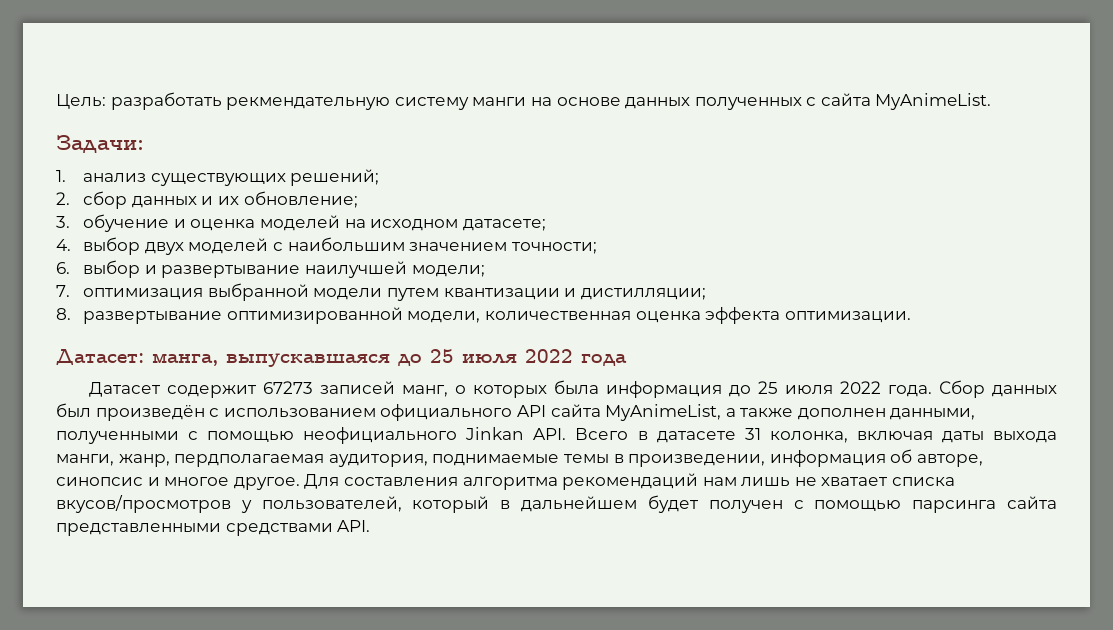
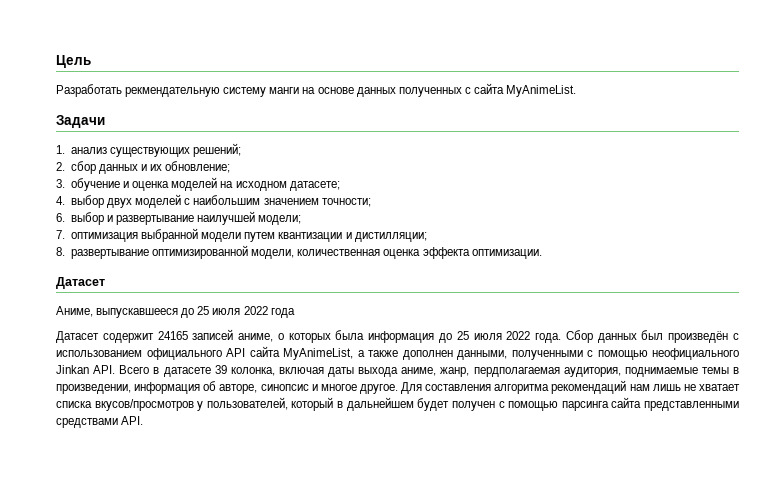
- Цель: разработать рекмендательную систему манги на основе данных полученных с сайта MyAnimeList.
+ Цель
+ Разработать рекмендательную систему манги на основе данных полученных с сайта MyAnimeList.
- Задачи:
+ Задачи
  8. развертывание оптимизированной модели, количественная оценка эффекта оптимизации.
- Датасет: манга, выпускавшаяся до 25 июля 2022 года
+ Датасет
+ Аниме, выпускавшееся до 25 июля 2022 года
- Датасет содержит 67273 записей манг, о которых была информация до 25 июля 2022 года.
+ Датасет содержит 24165 записей аниме, о которых была информация до 25 июля 2022 года.
- Сбор данных был произведён с использованием официального API сайта MyAnimeList, а также дополнен данными, полученными с помощью неофициального Jinkan API. Всего в датасете 31 колонка, включая даты выхода манги, жанр, пердполагаемая аудитория, поднимаемые темы в произведении, информация об авторе, синопсис и многое другое.
+ Сбор данных был произведён с использованием официального API сайта MyAnimeList, а также дополнен данными, полученными с помощью неофициального Jinkan API. Всего в датасете 39 колонка, включая даты выхода аниме, жанр, пердполагаемая аудитория, поднимаемые темы в произведении, информация об авторе, синопсис и многое другое.

